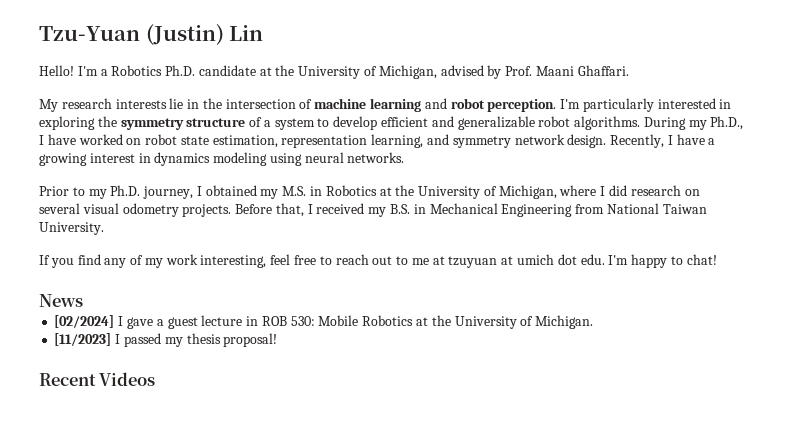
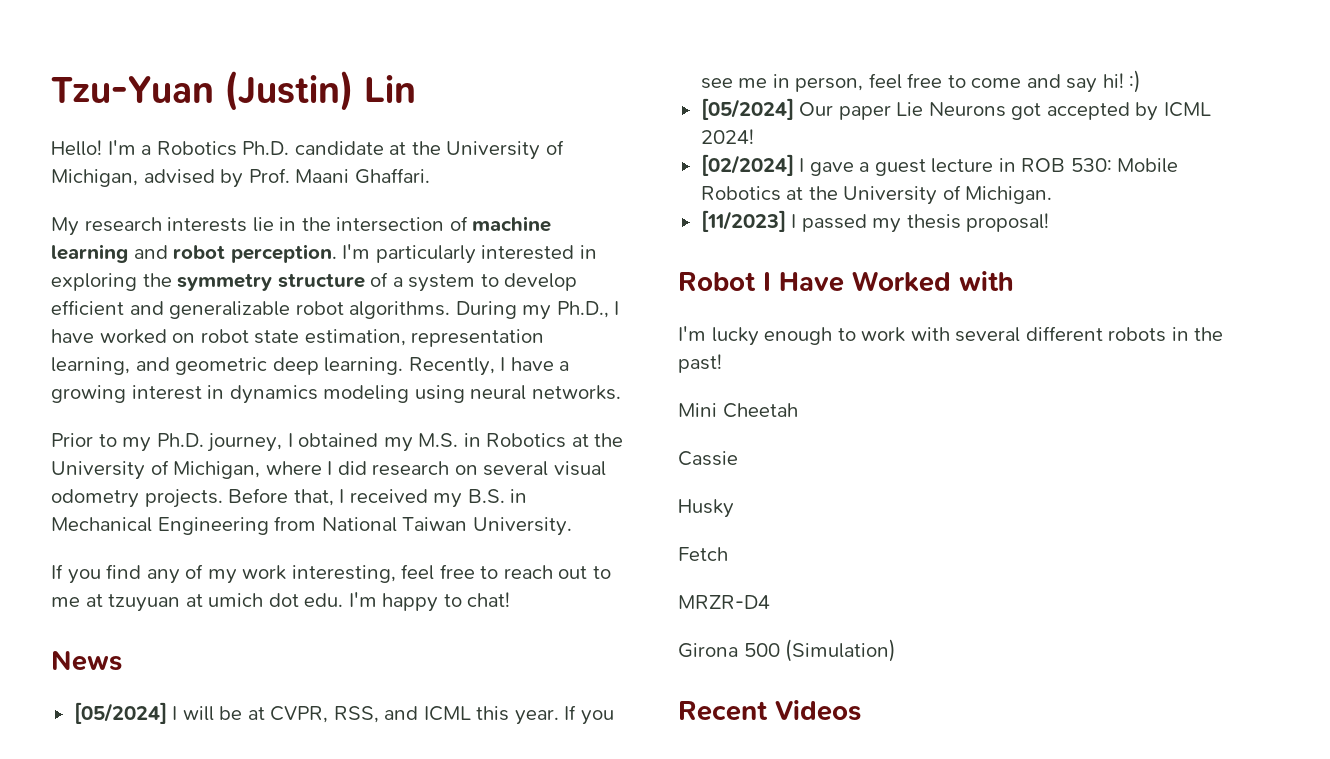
- During my Ph.D., I have worked on robot state estimation, representation learning, and symmetry network design.
+ During my Ph.D., I have worked on robot state estimation, representation learning, and geometric deep learning.
+ [05/2024] I will be at CVPR, RSS, and ICML this year. If you see me in person, feel free to come and say hi! :)
+ [05/2024] Our paper Lie Neurons got accepted by ICML 2024!
+ Robot I Have Worked with
+ I'm lucky enough to work with several different robots in the past!
+ Mini Cheetah
+ Cassie
+ Husky
+ Fetch
+ MRZR-D4
+ Girona 500 (Simulation)

